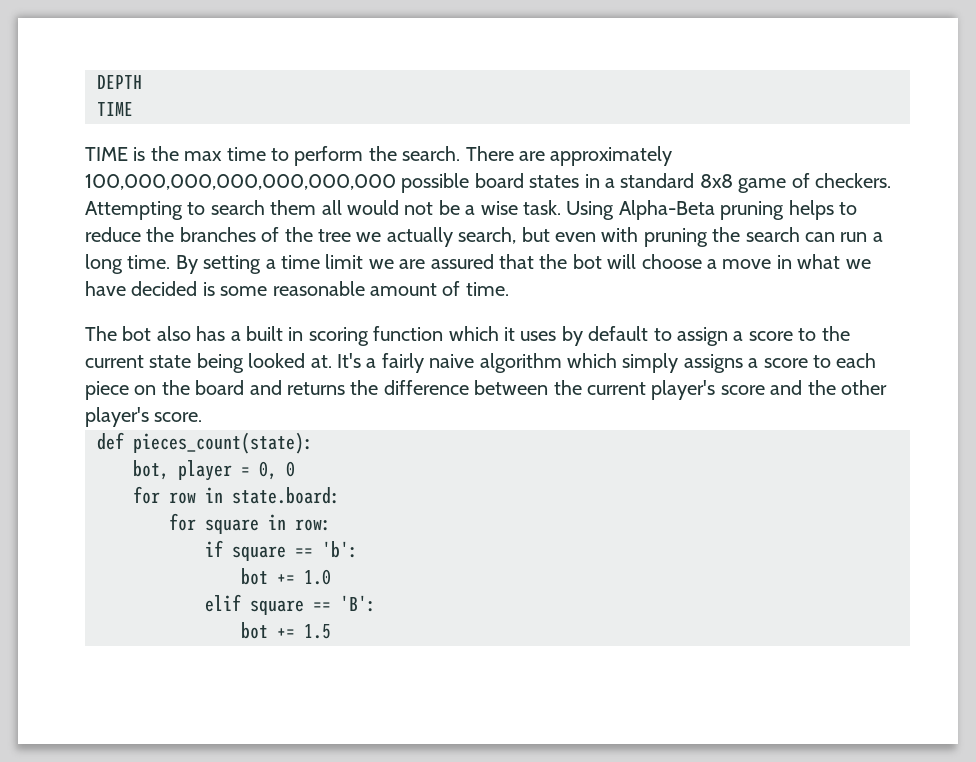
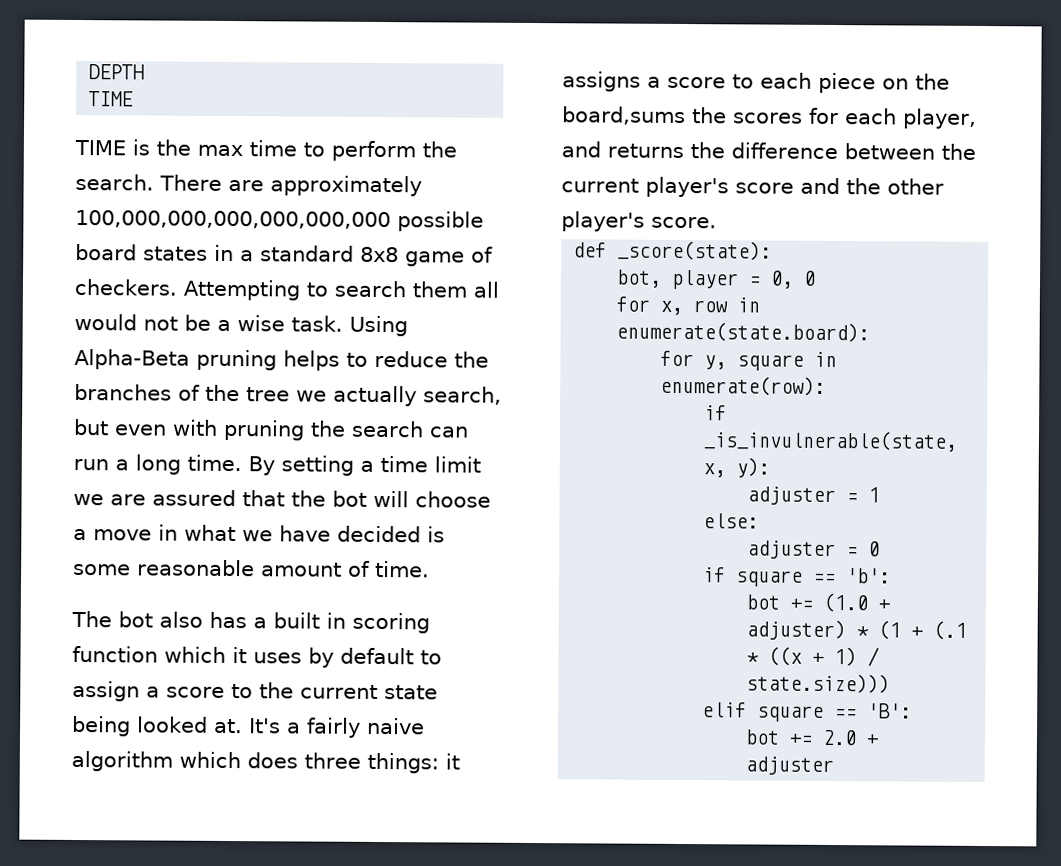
- It's a fairly naive algorithm which simply assigns a score to each piece on the board and returns the difference between the current player's score and the other player's score.
+ It's a fairly naive algorithm which does three things: it assigns a score to each piece on the board,sums the scores for each player, and returns the difference between the current player's score and the other player's score.
- def pieces_count(state):
+ def _score(state):
- for row in state.board:
- for square in row:
+ for x, row in enumerate(state.board):
+ for y, square in enumerate(row):
+ if _is_invulnerable(state, x, y):
+ adjuster = 1
+ else:
+ adjuster = 0
- bot += 1.0
+ bot += (1.0 + adjuster) * (1 + (.1 * ((x + 1) / state.size)))
- bot += 1.5
+ bot += 2.0 + adjuster

